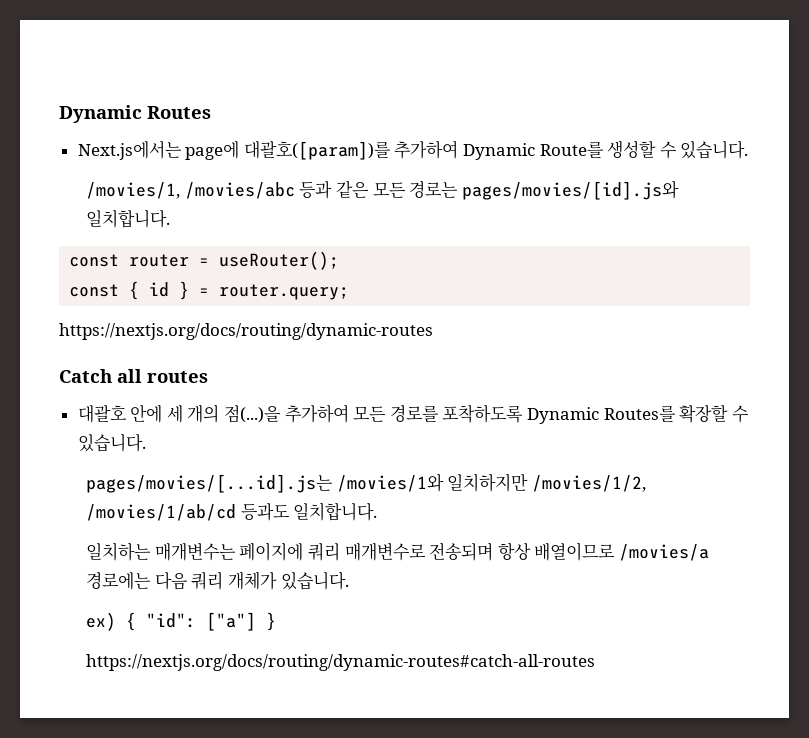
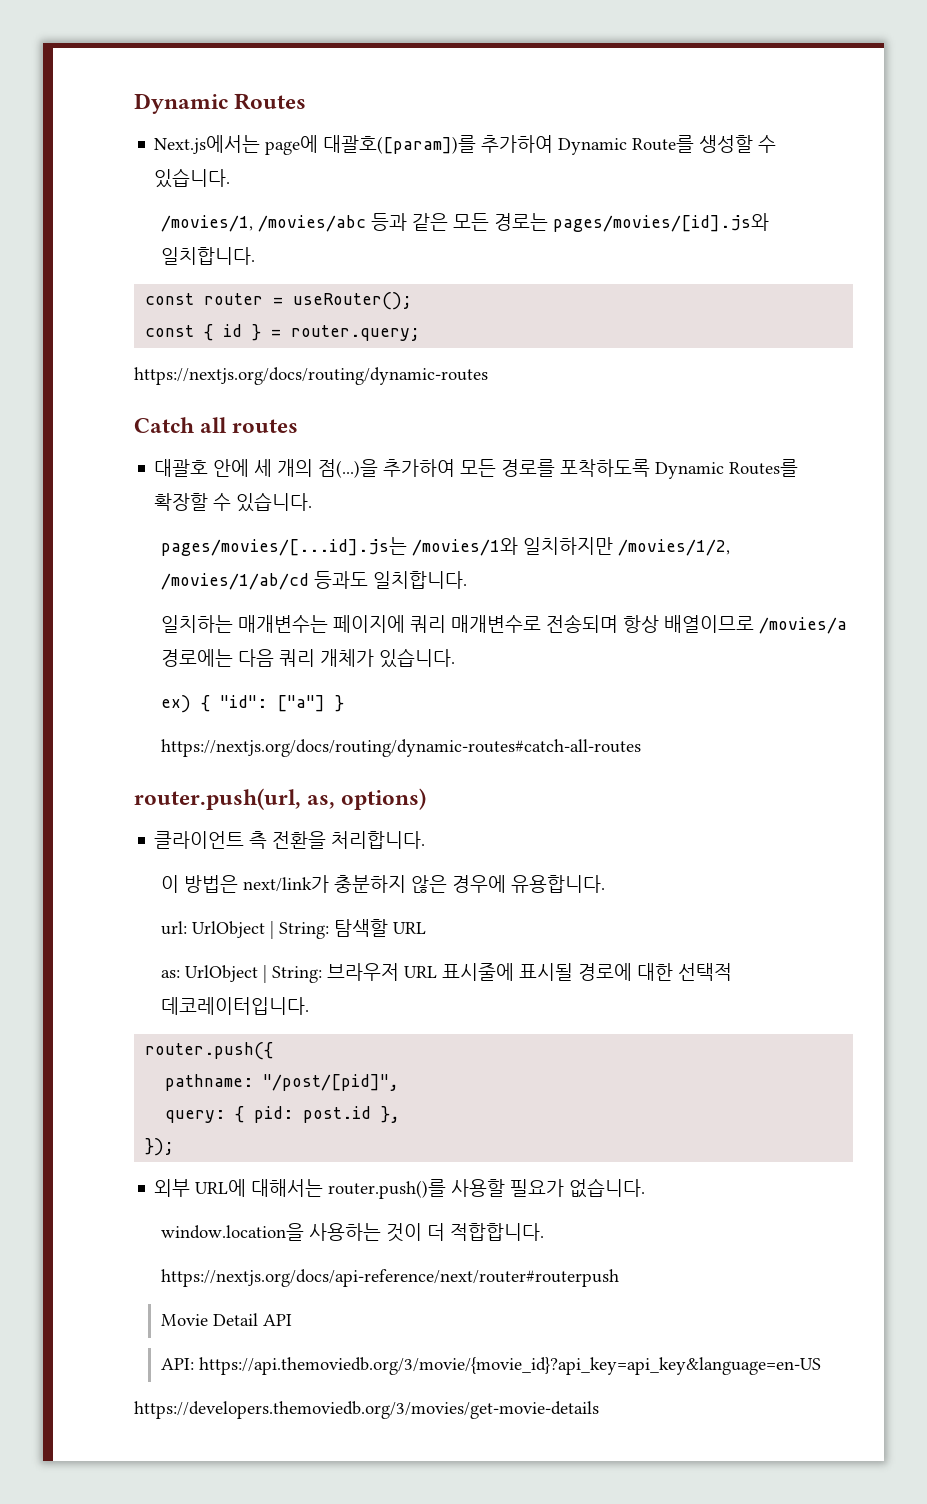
+ router.push(url, as, options)
+ 클라이언트 측 전환을 처리합니다.
+ 이 방법은 next/link가 충분하지 않은 경우에 유용합니다.
+ url: UrlObject | String: 탐색할 URL
+ as: UrlObject | String: 브라우저 URL 표시줄에 표시될 경로에 대한 선택적 데코레이터입니다.
+ router.push({
+ pathname: "/post/[pid]",
+ query: { pid: post.id },
+ });
+ 외부 URL에 대해서는 router.push()를 사용할 필요가 없습니다.
+ window.location을 사용하는 것이 더 적합합니다.
+ https://nextjs.org/docs/api-reference/next/router#routerpush
+ Movie Detail API
+ API: https://api.themoviedb.org/3/movie/{movie_id}?api_key=api_key&language=en-US
+ https://developers.themoviedb.org/3/movies/get-movie-details

